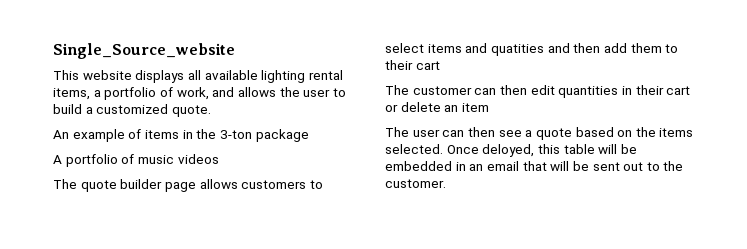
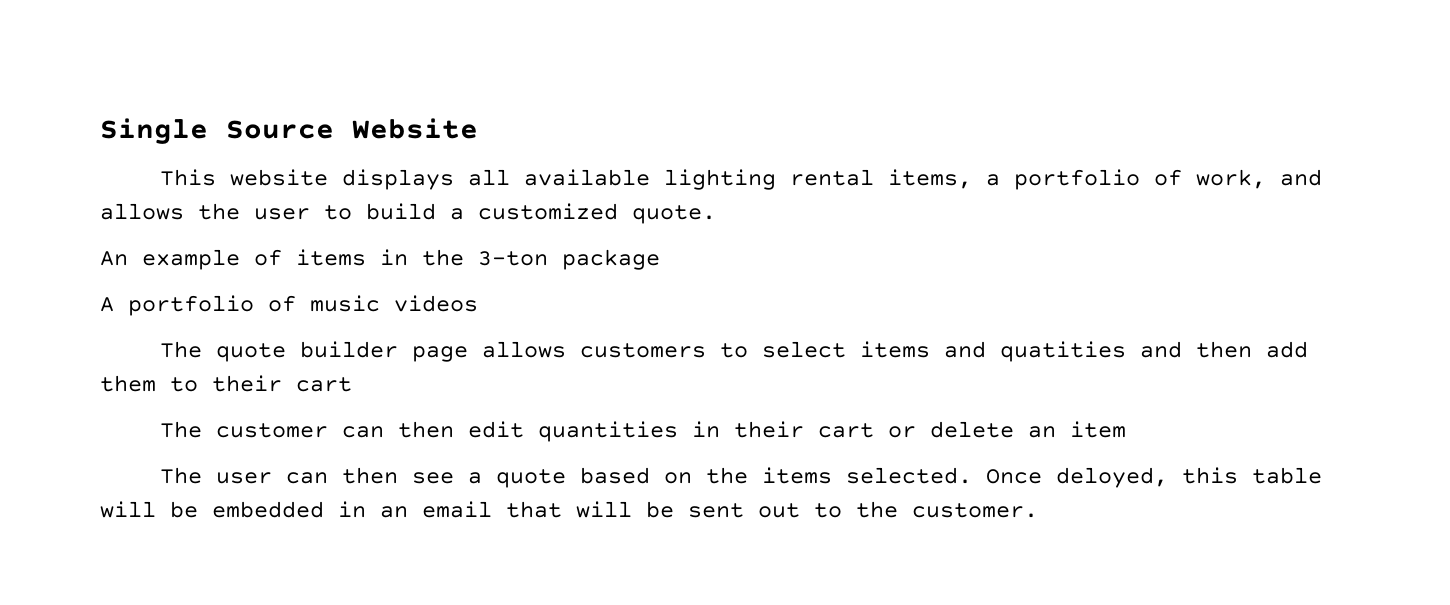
- Single_Source_website
+ Single Source Website

